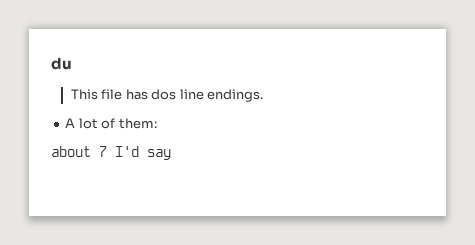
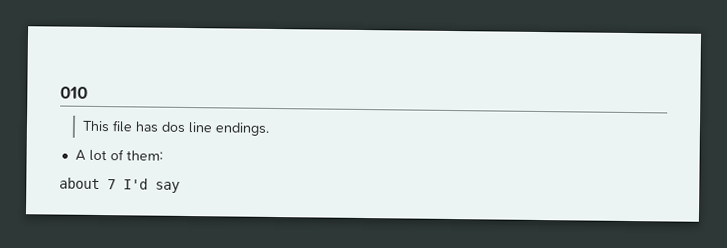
- du
+ 010

